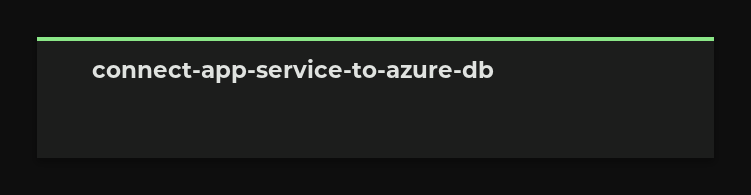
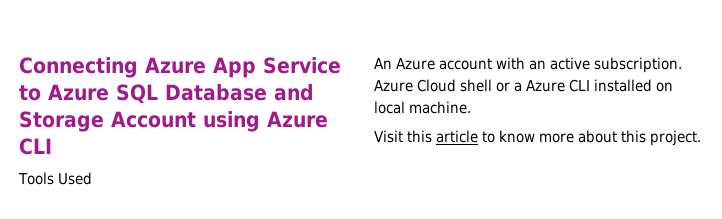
- connect-app-service-to-azure-db
+ Connecting Azure App Service to Azure SQL Database and Storage Account using Azure CLI
+ Tools Used
+ An Azure account with an active subscription. Azure Cloud shell or a Azure CLI installed on local machine.
+ Visit this article to know more about this project.

